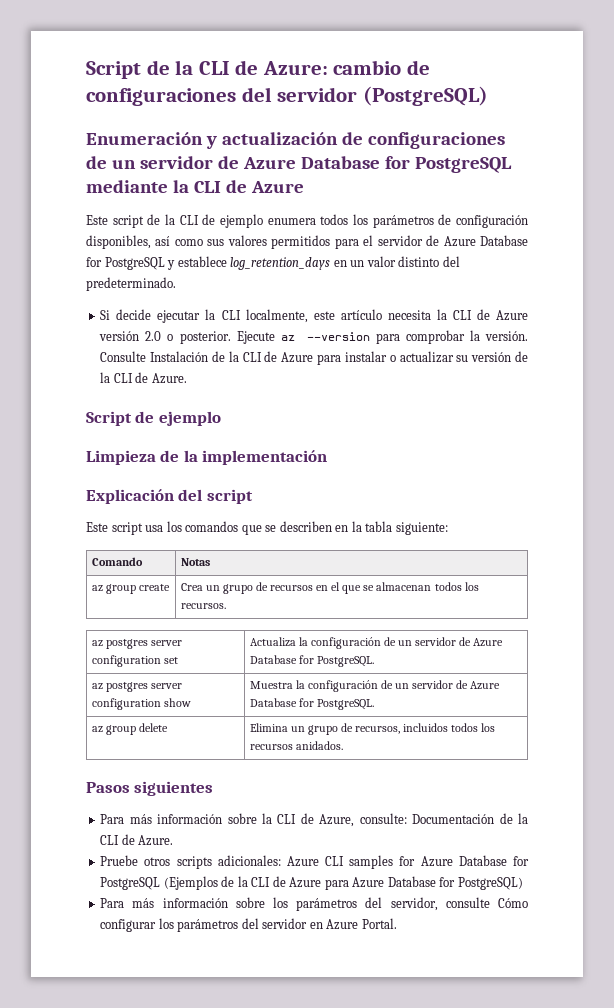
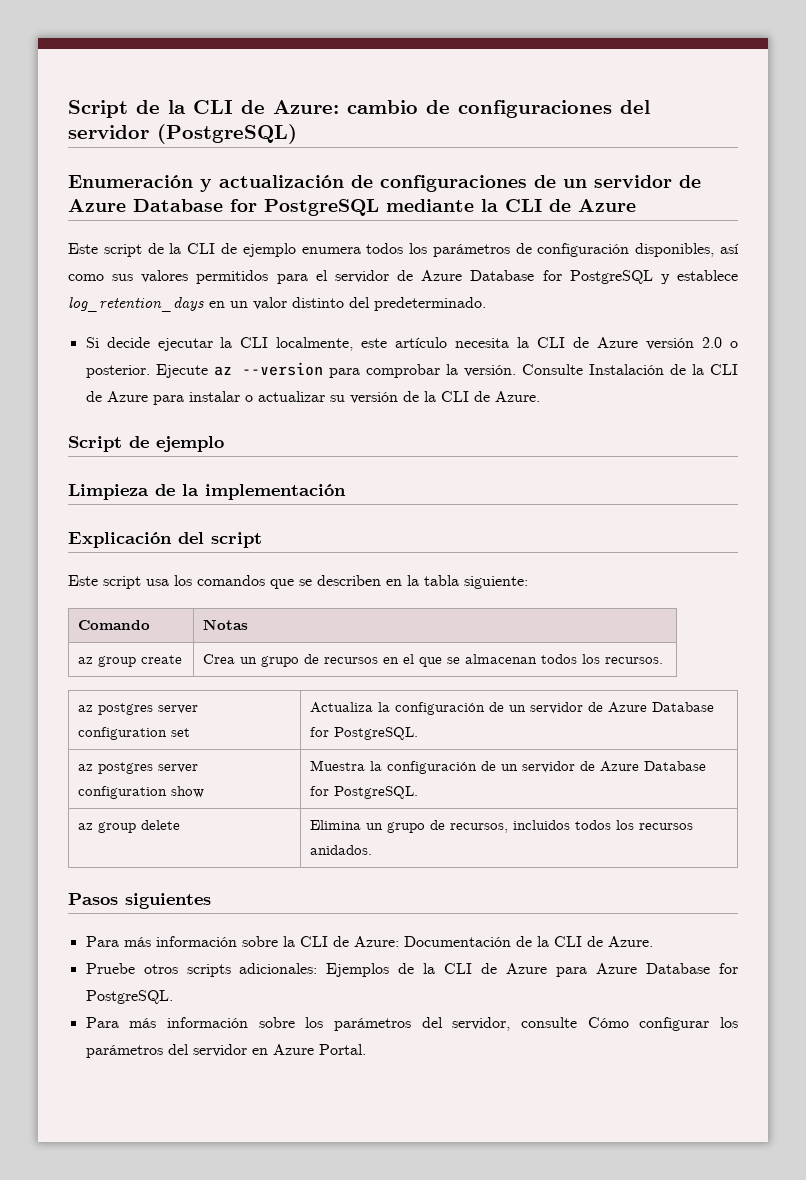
- Para más información sobre la CLI de Azure, consulte: Documentación de la CLI de Azure.
+ Para más información sobre la CLI de Azure: Documentación de la CLI de Azure.
- Pruebe otros scripts adicionales: Azure CLI samples for Azure Database for PostgreSQL (Ejemplos de la CLI de Azure para Azure Database for PostgreSQL)
+ Pruebe otros scripts adicionales: Ejemplos de la CLI de Azure para Azure Database for PostgreSQL.

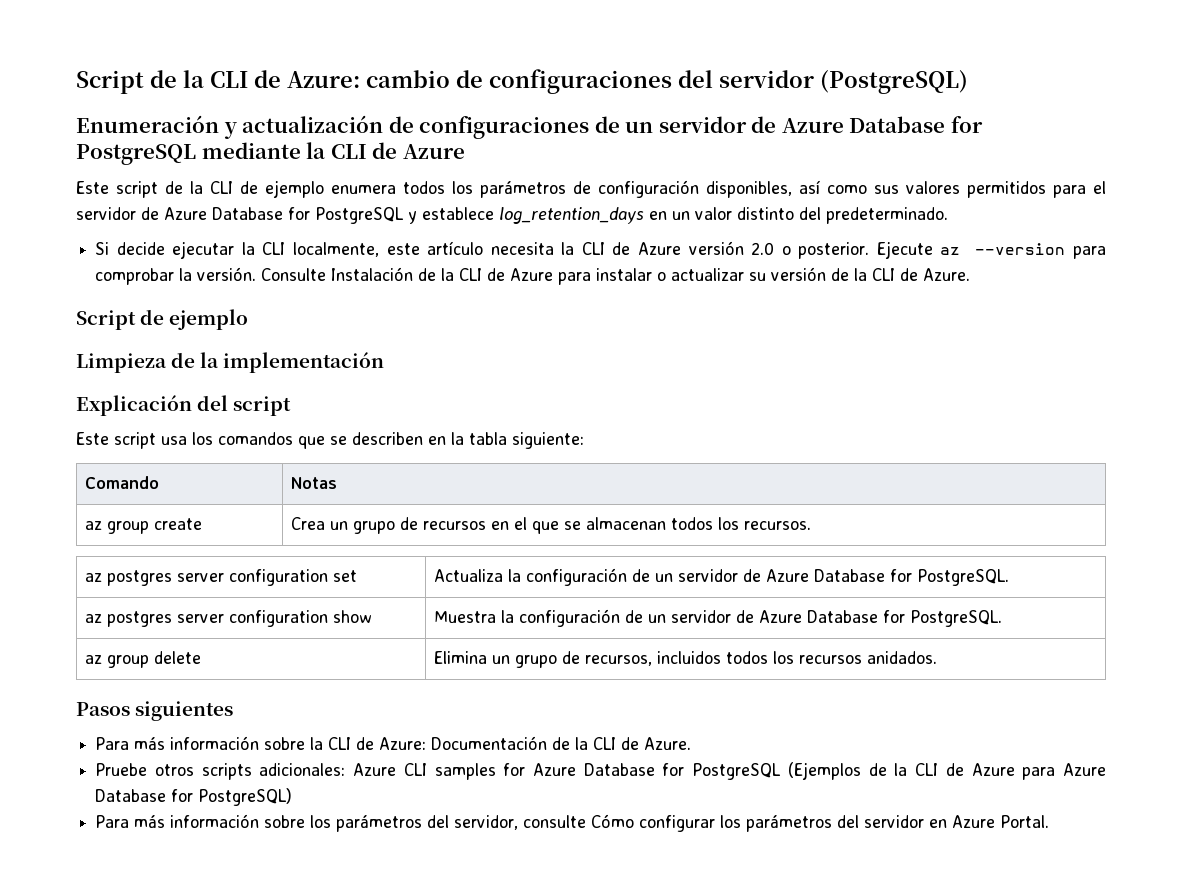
- Pruebe otros scripts adicionales: Ejemplos de la CLI de Azure para Azure Database for PostgreSQL.
+ Pruebe otros scripts adicionales: Azure CLI samples for Azure Database for PostgreSQL (Ejemplos de la CLI de Azure para Azure Database for PostgreSQL)

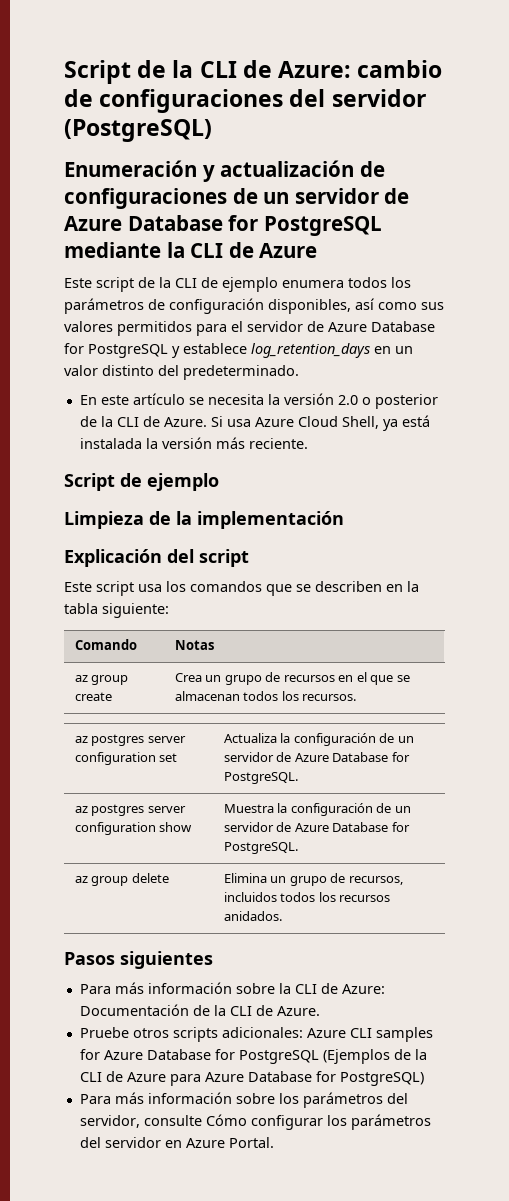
- Si decide ejecutar la CLI localmente, este artículo necesita la CLI de Azure versión 2.0 o posterior. Ejecute az --version para comprobar la versión. Consulte Instalación de la CLI de Azure para instalar o actualizar su versión de la CLI de Azure.
+ En este artículo se necesita la versión 2.0 o posterior de la CLI de Azure. Si usa Azure Cloud Shell, ya está instalada la versión más reciente.

